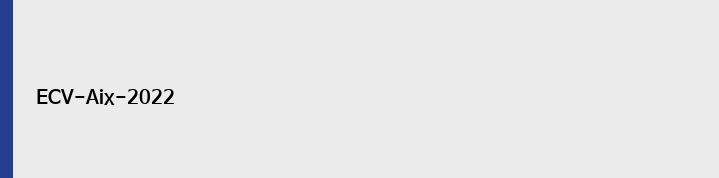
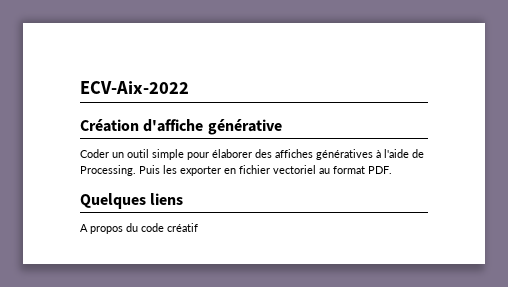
+ Création d'affiche générative
+ Coder un outil simple pour élaborer des affiches génératives à l'aide de Processing. Puis les exporter en fichier vectoriel au format PDF.
+ Quelques liens
+ A propos du code créatif

